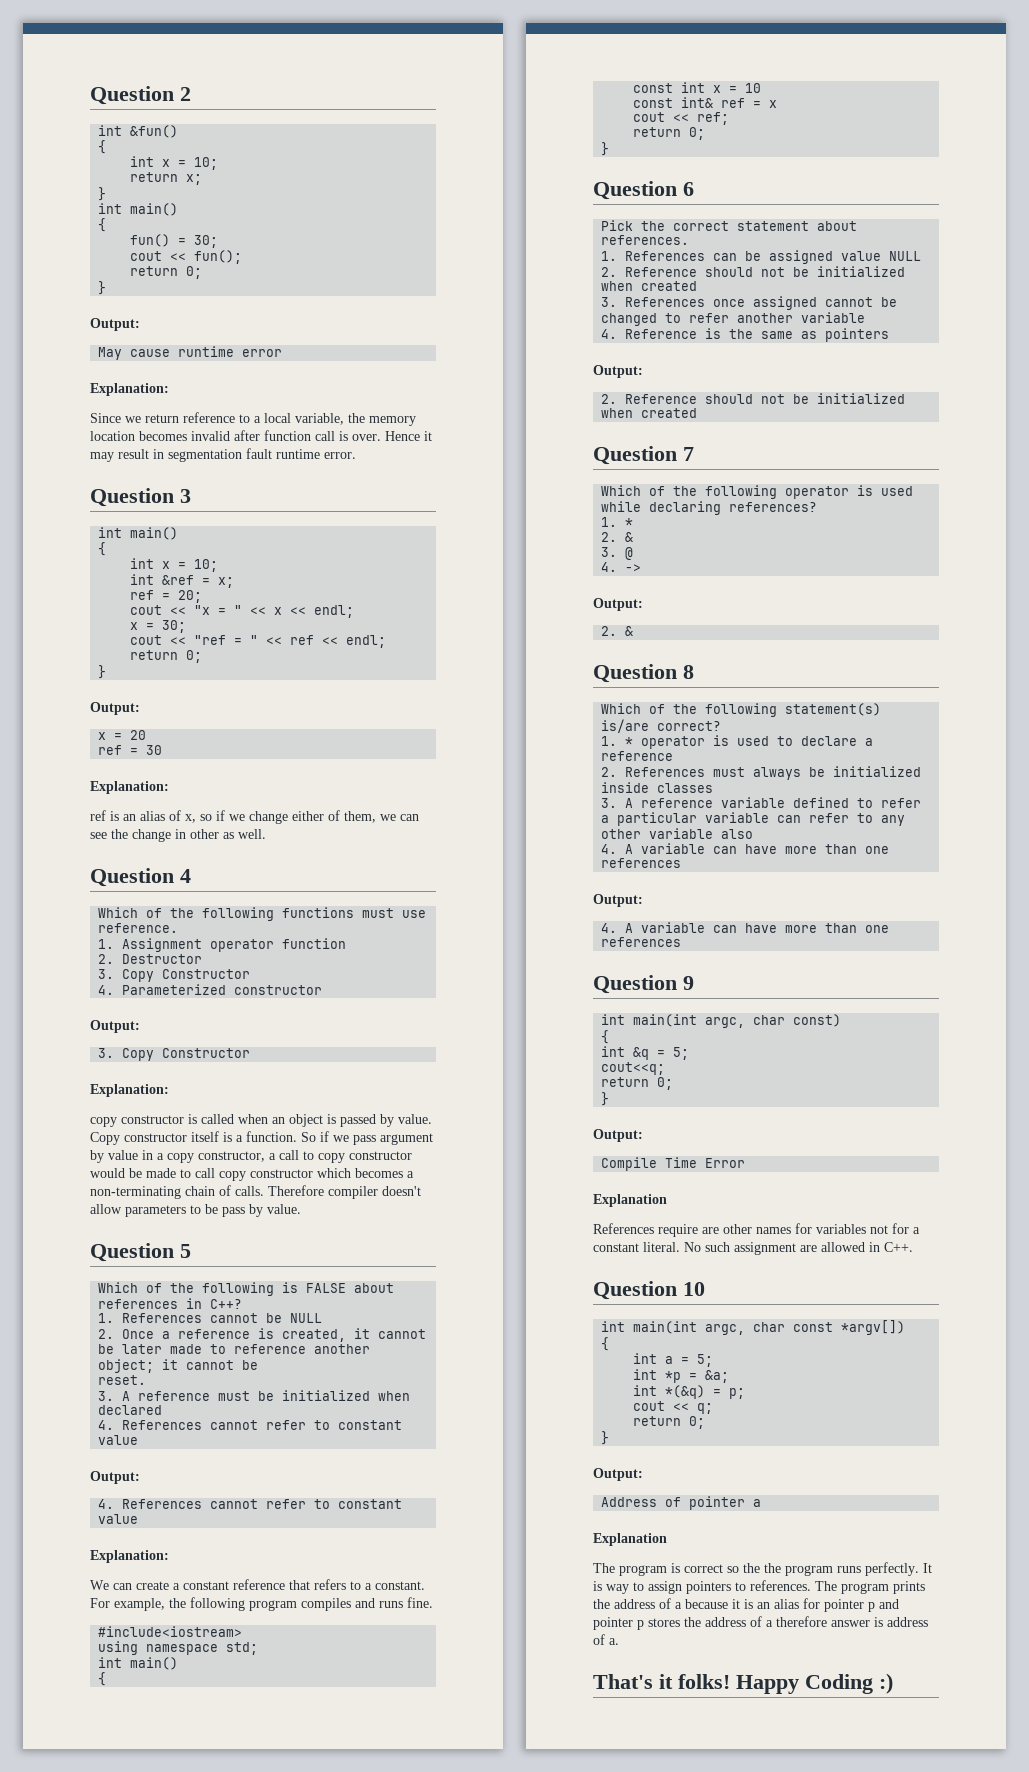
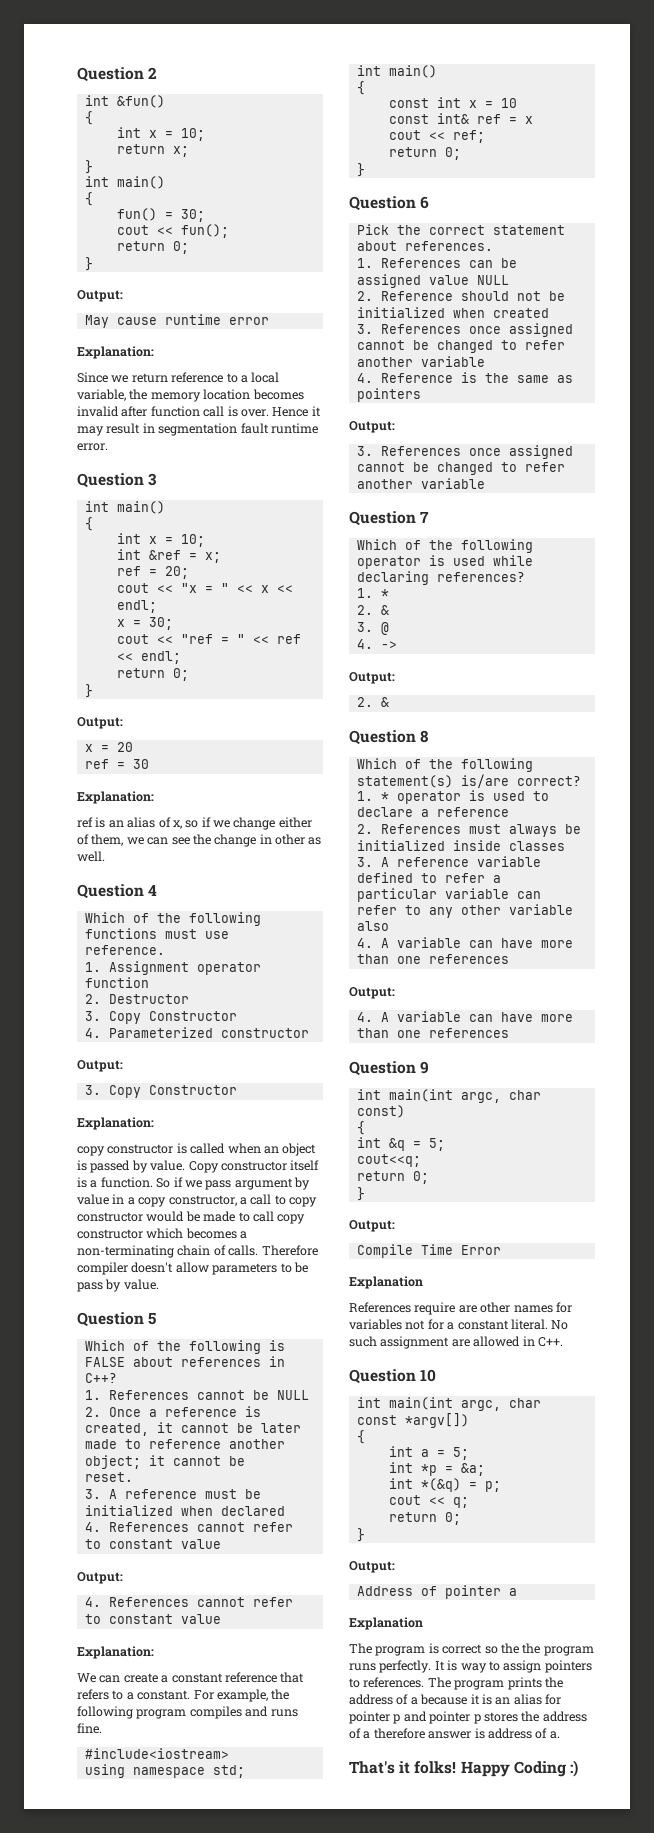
  4. Reference is the same as pointers
  Output:
- 2. Reference should not be initialized when created
+ 3. References once assigned cannot be changed to refer another variable

